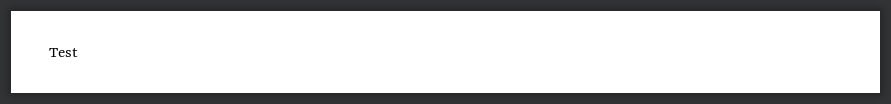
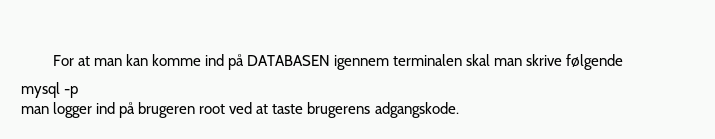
- Test
+ For at man kan komme ind på DATABASEN igennem terminalen skal man skrive følgende
+ mysql -p
+ man logger ind på brugeren root ved at taste brugerens adgangskode.

